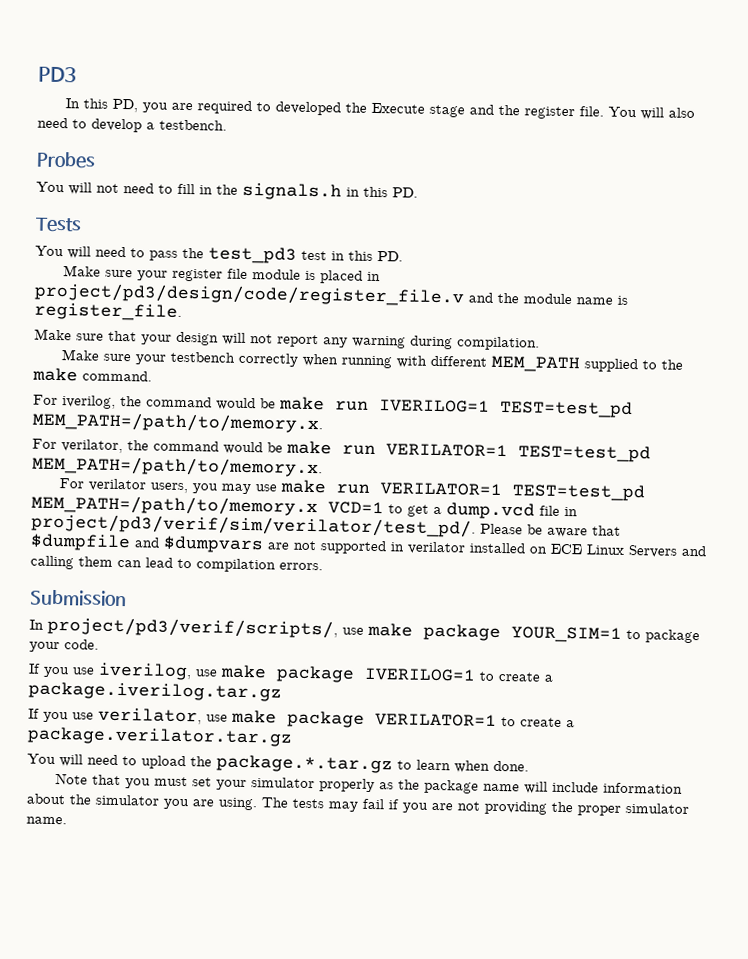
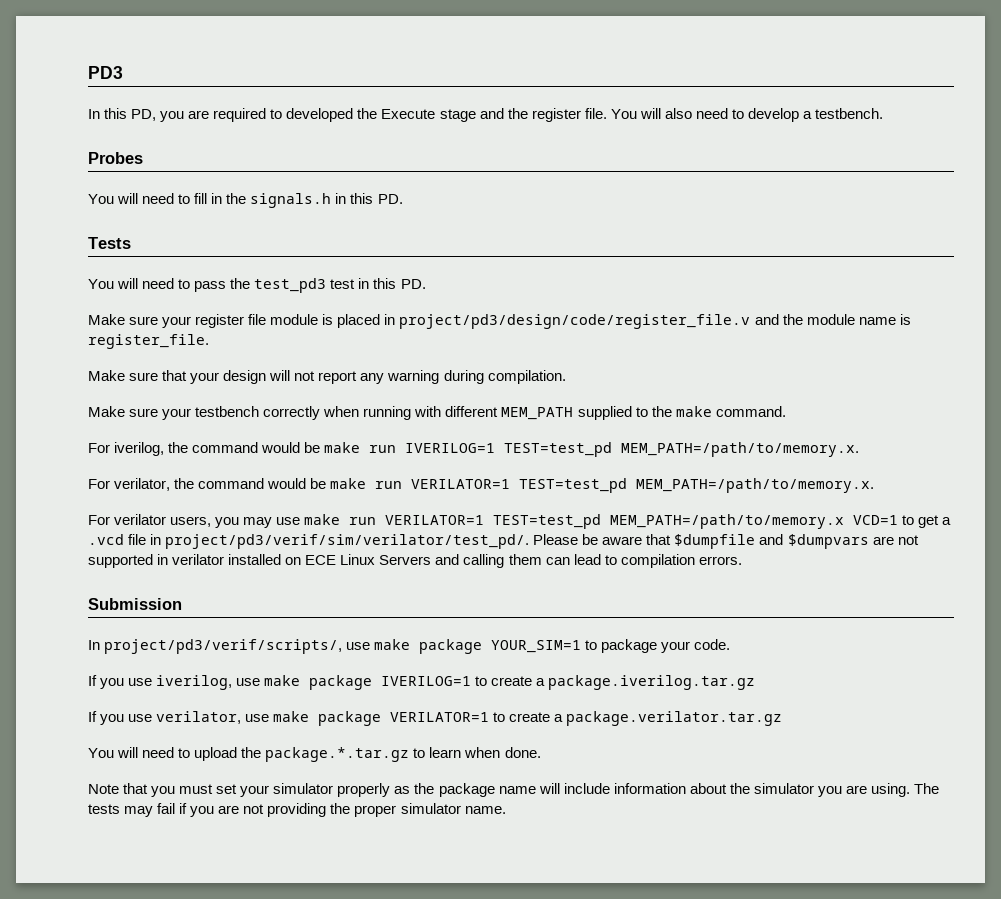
- You will not need to fill in the signals.h in this PD.
+ You will need to fill in the signals.h in this PD.
- For verilator users, you may use make run VERILATOR=1 TEST=test_pd MEM_PATH=/path/to/memory.x VCD=1 to get a dump.vcd file in project/pd3/verif/sim/verilator/test_pd/.
+ For verilator users, you may use make run VERILATOR=1 TEST=test_pd MEM_PATH=/path/to/memory.x VCD=1 to get a .vcd file in project/pd3/verif/sim/verilator/test_pd/.

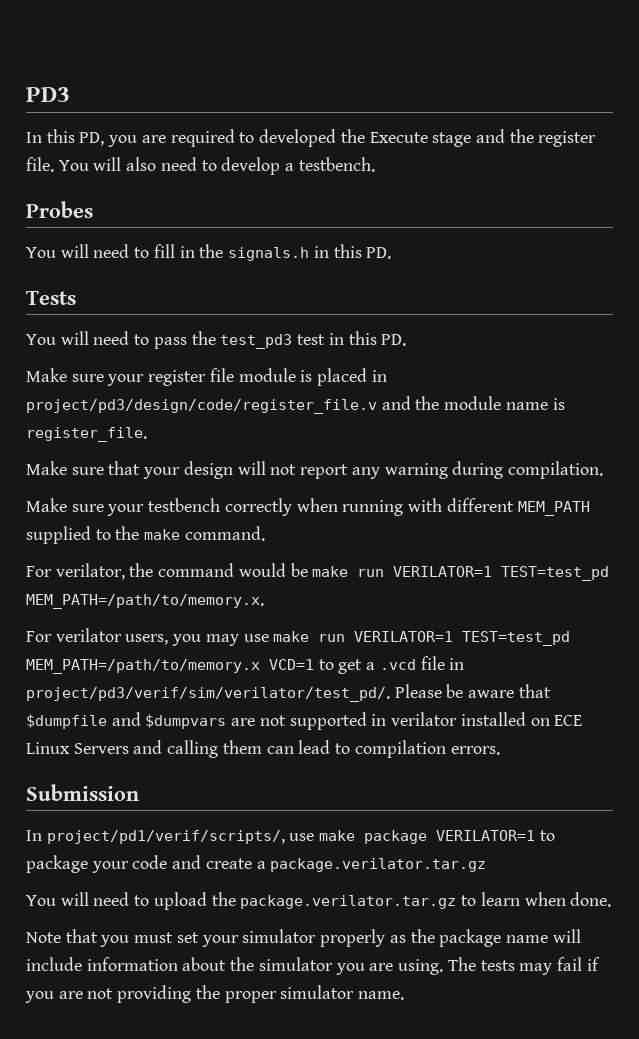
- For iverilog, the command would be make run IVERILOG=1 TEST=test_pd MEM_PATH=/path/to/memory.x.
- In project/pd3/verif/scripts/, use make package YOUR_SIM=1 to package your code.
- If you use iverilog, use make package IVERILOG=1 to create a package.iverilog.tar.gz
- If you use verilator, use make package VERILATOR=1 to create a package.verilator.tar.gz
+ In project/pd1/verif/scripts/, use make package VERILATOR=1 to package your code and create a package.verilator.tar.gz
- You will need to upload the package.*.tar.gz to learn when done.
+ You will need to upload the package.verilator.tar.gz to learn when done.

